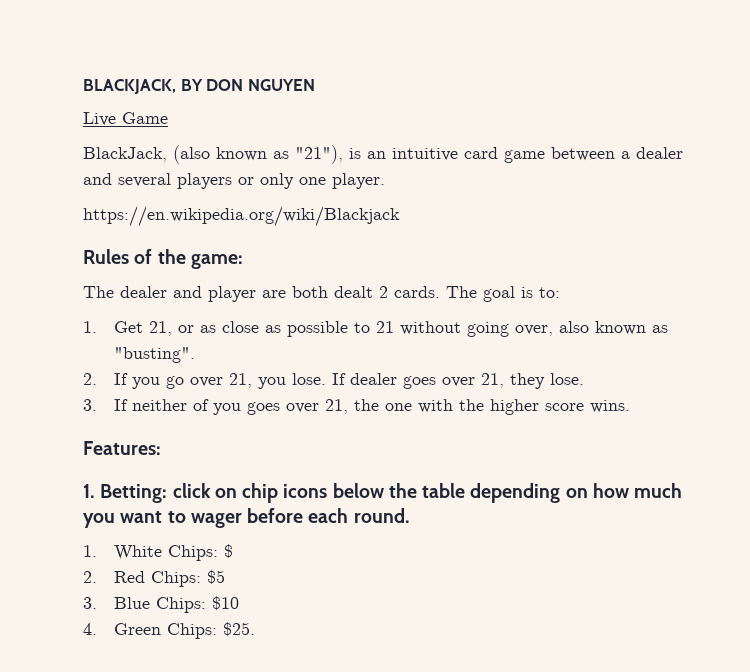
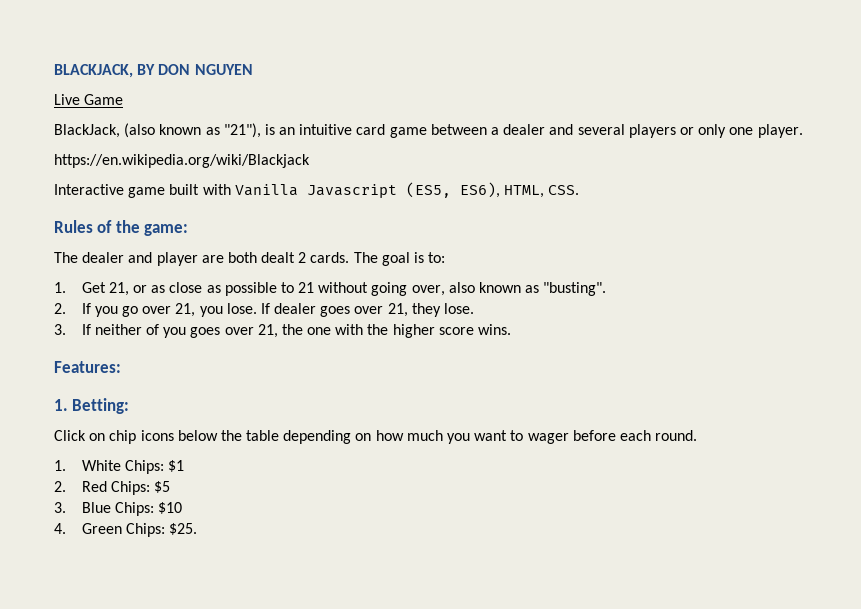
+ Interactive game built with Vanilla Javascript (ES5, ES6), HTML, CSS.
- 1. Betting: click on chip icons below the table depending on how much you want to wager before each round.
+ 1. Betting:
+ Click on chip icons below the table depending on how much you want to wager before each round.
- 1. White Chips: $
+ 1. White Chips: $1

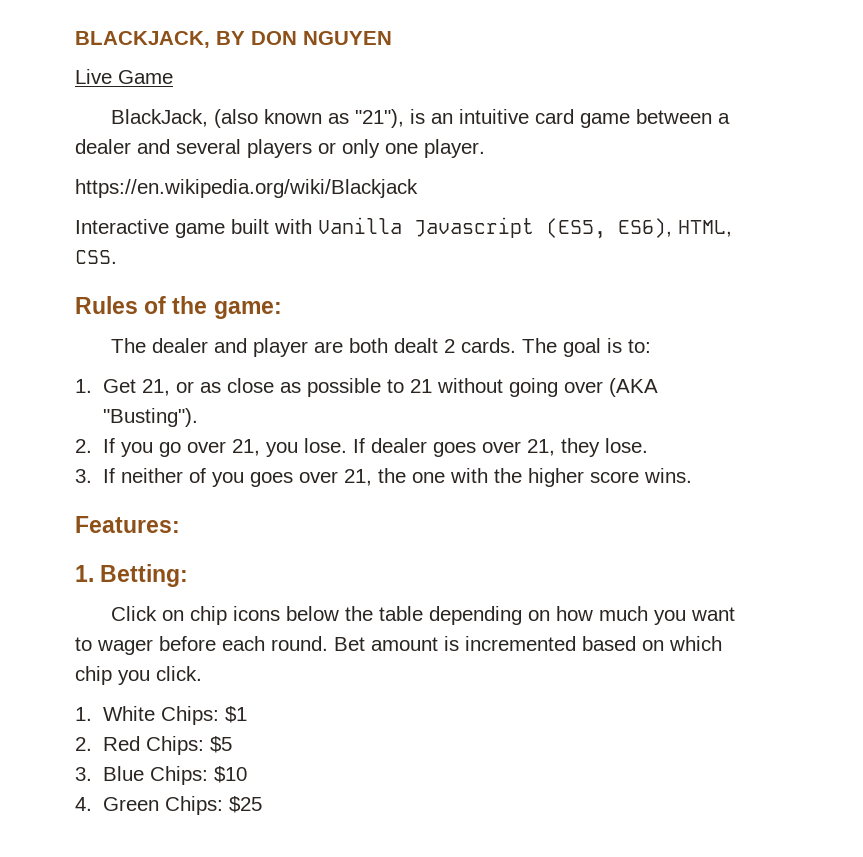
- 1. Get 21, or as close as possible to 21 without going over, also known as "busting".
+ 1. Get 21, or as close as possible to 21 without going over (AKA "Busting").
+ Bet amount is incremented based on which chip you click.
- 4. Green Chips: $25.
+ 4. Green Chips: $25

